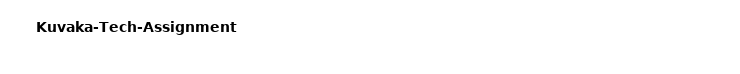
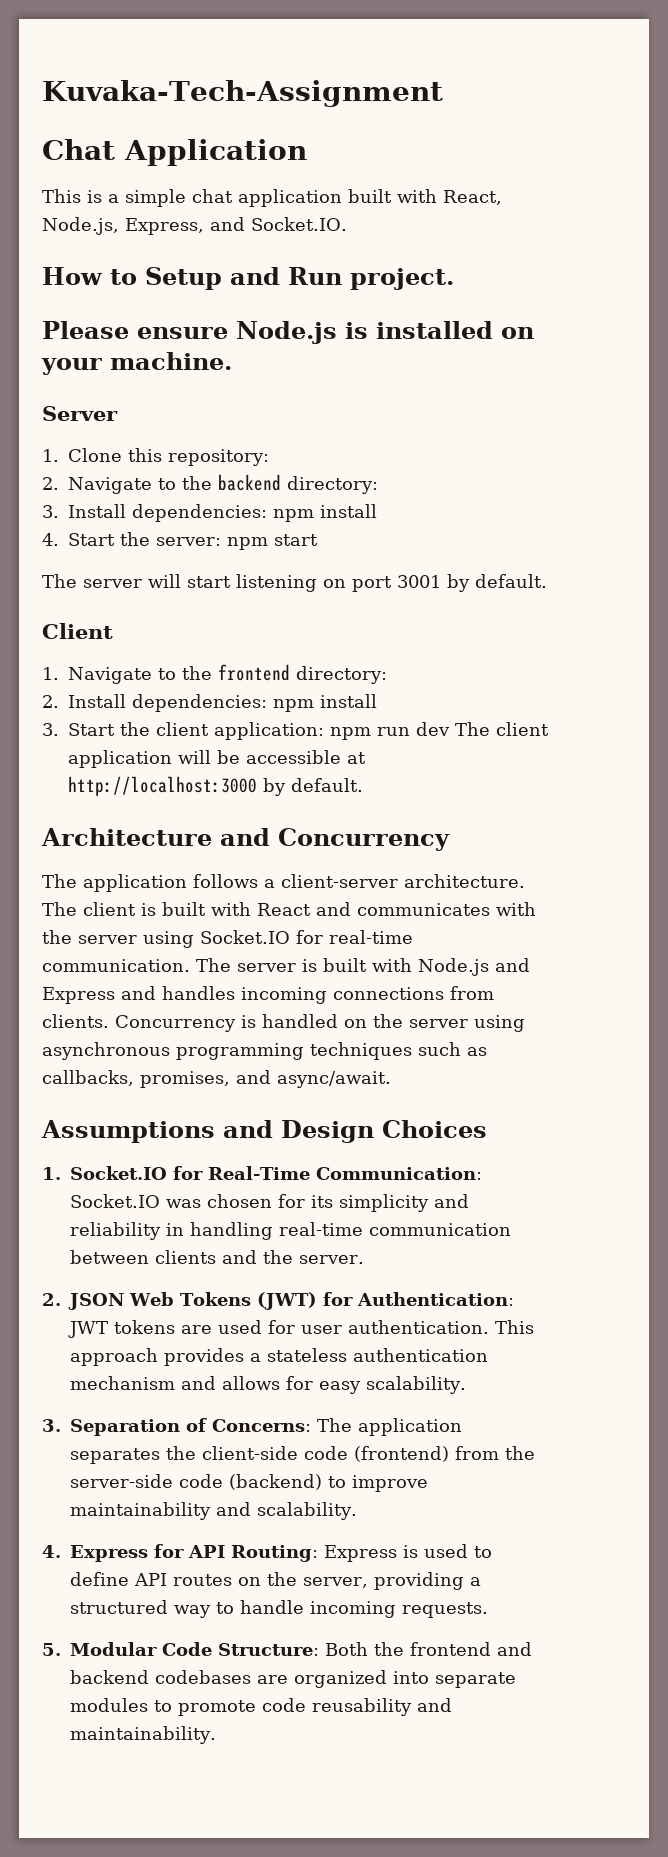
+ Chat Application
+ This is a simple chat application built with React, Node.js, Express, and Socket.IO.
+ How to Setup and Run project.
+ Please ensure Node.js is installed on your machine.
+ Server
+ 1. Clone this repository:
+ 2. Navigate to the backend directory:
+ 3. Install dependencies: npm install
+ 4. Start the server: npm start
+ The server will start listening on port 3001 by default.
+ Client
+ 1. Navigate to the frontend directory:
+ 2. Install dependencies: npm install
+ 3. Start the client application: npm run dev The client application will be accessible at http://localhost:3000 by default.
+ Architecture and Concurrency
+ The application follows a client-server architecture. The client is built with React and communicates with the server using Socket.IO for real-time communication. The server is built with Node.js and Express and handles incoming connections from clients. Concurrency is handled on the server using asynchronous programming techniques such as callbacks, promises, and async/await.
+ Assumptions and Design Choices
+ 1. Socket.IO for Real-Time Communication: Socket.IO was chosen for its simplicity and reliability in handling real-time communication between clients and the server.
+ 2. JSON Web Tokens (JWT) for Authentication: JWT tokens are used for user authentication. This approach provides a stateless authentication mechanism and allows for easy scalability.
+ 3. Separation of Concerns: The application separates the client-side code (frontend) from the server-side code (backend) to improve maintainability and scalability.
+ 4. Express for API Routing: Express is used to define API routes on the server, providing a structured way to handle incoming requests.
+ 5. Modular Code Structure: Both the frontend and backend codebases are organized into separate modules to promote code reusability and maintainability.

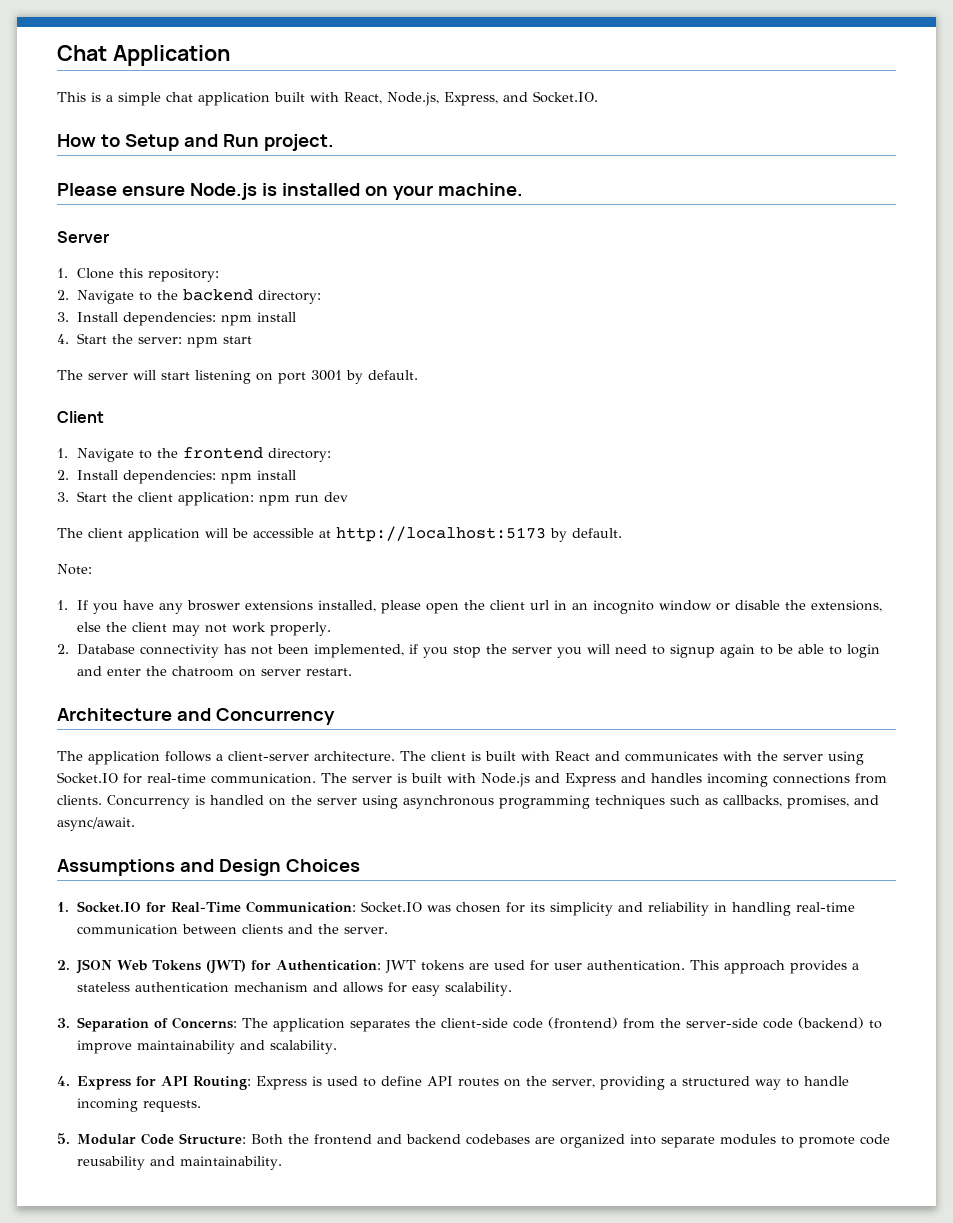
- Kuvaka-Tech-Assignment
- 3. Start the client application: npm run dev The client application will be accessible at http://localhost:3000 by default.
+ 3. Start the client application: npm run dev
+ The client application will be accessible at http://localhost:5173 by default.
+ Note:
+ 1. If you have any broswer extensions installed, please open the client url in an incognito window or disable the extensions, else the client may not work properly.
+ 2. Database connectivity has not been implemented, if you stop the server you will need to signup again to be able to login and enter the chatroom on server restart.

